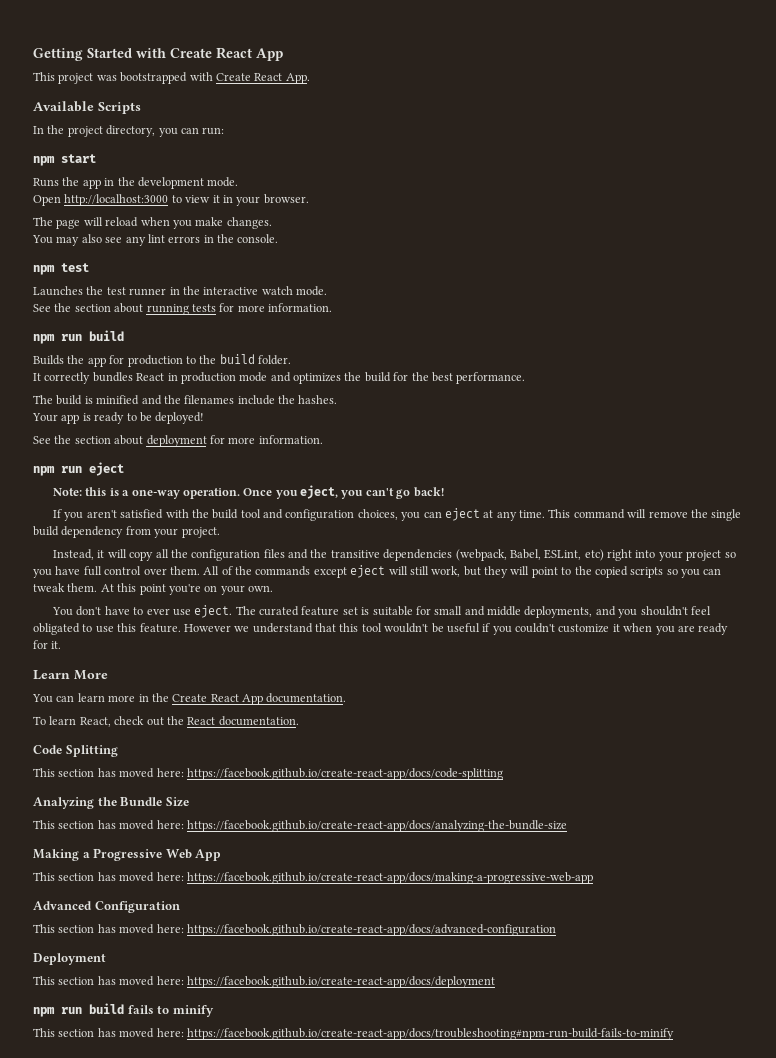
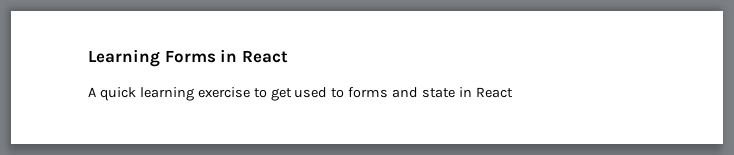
- Getting Started with Create React App
- This project was bootstrapped with Create React App.
- Available Scripts
- In the project directory, you can run:
- npm start
- Runs the app in the development mode.
- Open http://localhost:3000 to view it in your browser.
- The page will reload when you make changes.
- You may also see any lint errors in the console.
- npm test
- Launches the test runner in the interactive watch mode.
- See the section about running tests for more information.
- npm run build
- Builds the app for production to the build folder.
- It correctly bundles React in production mode and optimizes the build for the best performance.
- The build is minified and the filenames include the hashes.
- Your app is ready to be deployed!
- See the section about deployment for more information.
- npm run eject
- Note: this is a one-way operation. Once you eject, you can't go back!
- If you aren't satisfied with the build tool and configuration choices, you can eject at any time. This command will remove the single build dependency from your project.
- Instead, it will copy all the configuration files and the transitive dependencies (webpack, Babel, ESLint, etc) right into your project so you have full control over them. All of the commands except eject will still work, but they will point to the copied scripts so you can tweak them. At this point you're on your own.
- You don't have to ever use eject. The curated feature set is suitable for small and middle deployments, and you shouldn't feel obligated to use this feature. However we understand that this tool wouldn't be useful if you couldn't customize it when you are ready for it.
- Learn More
- You can learn more in the Create React App documentation.
- To learn React, check out the React documentation.
- Code Splitting
- This section has moved here: https://facebook.github.io/create-react-app/docs/code-splitting
- Analyzing the Bundle Size
- This section has moved here: https://facebook.github.io/create-react-app/docs/analyzing-the-bundle-size
- Making a Progressive Web App
- This section has moved here: https://facebook.github.io/create-react-app/docs/making-a-progressive-web-app
- Advanced Configuration
- This section has moved here: https://facebook.github.io/create-react-app/docs/advanced-configuration
- Deployment
- This section has moved here: https://facebook.github.io/create-react-app/docs/deployment
- npm run build fails to minify
- This section has moved here: https://facebook.github.io/create-react-app/docs/troubleshooting#npm-run-build-fails-to-minify
+ Learning Forms in React
+ A quick learning exercise to get used to forms and state in React

